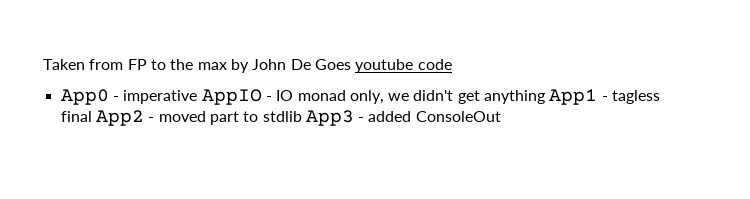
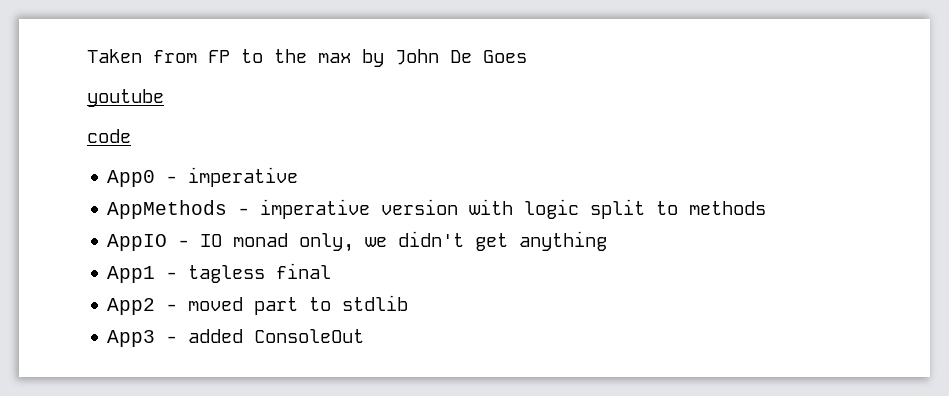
- Taken from FP to the max by John De Goes youtube code
+ Taken from FP to the max by John De Goes
+ youtube
+ code
- App0 - imperative AppIO - IO monad only, we didn't get anything App1 - tagless final App2 - moved part to stdlib App3 - added ConsoleOut
+ App0 - imperative
+ AppMethods - imperative version with logic split to methods
+ AppIO - IO monad only, we didn't get anything
+ App1 - tagless final
+ App2 - moved part to stdlib
+ App3 - added ConsoleOut

